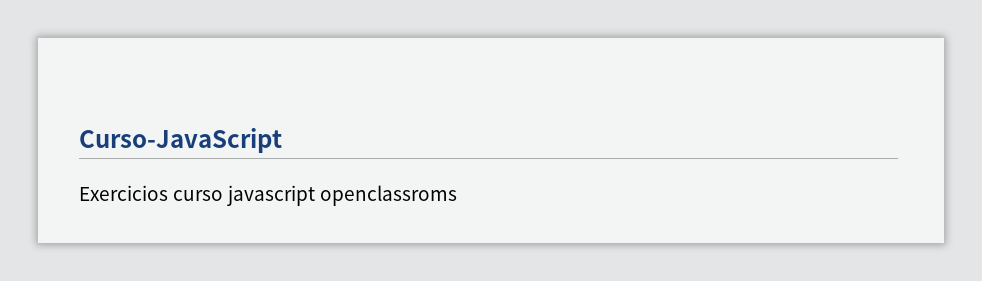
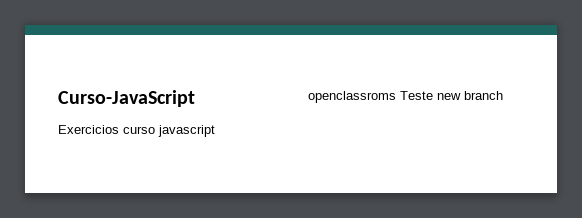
- Exercicios curso javascript openclassroms
+ Exercicios curso javascript openclassroms Teste new branch

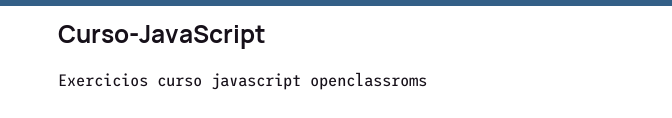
- Exercicios curso javascript openclassroms Teste new branch
+ Exercicios curso javascript openclassroms

